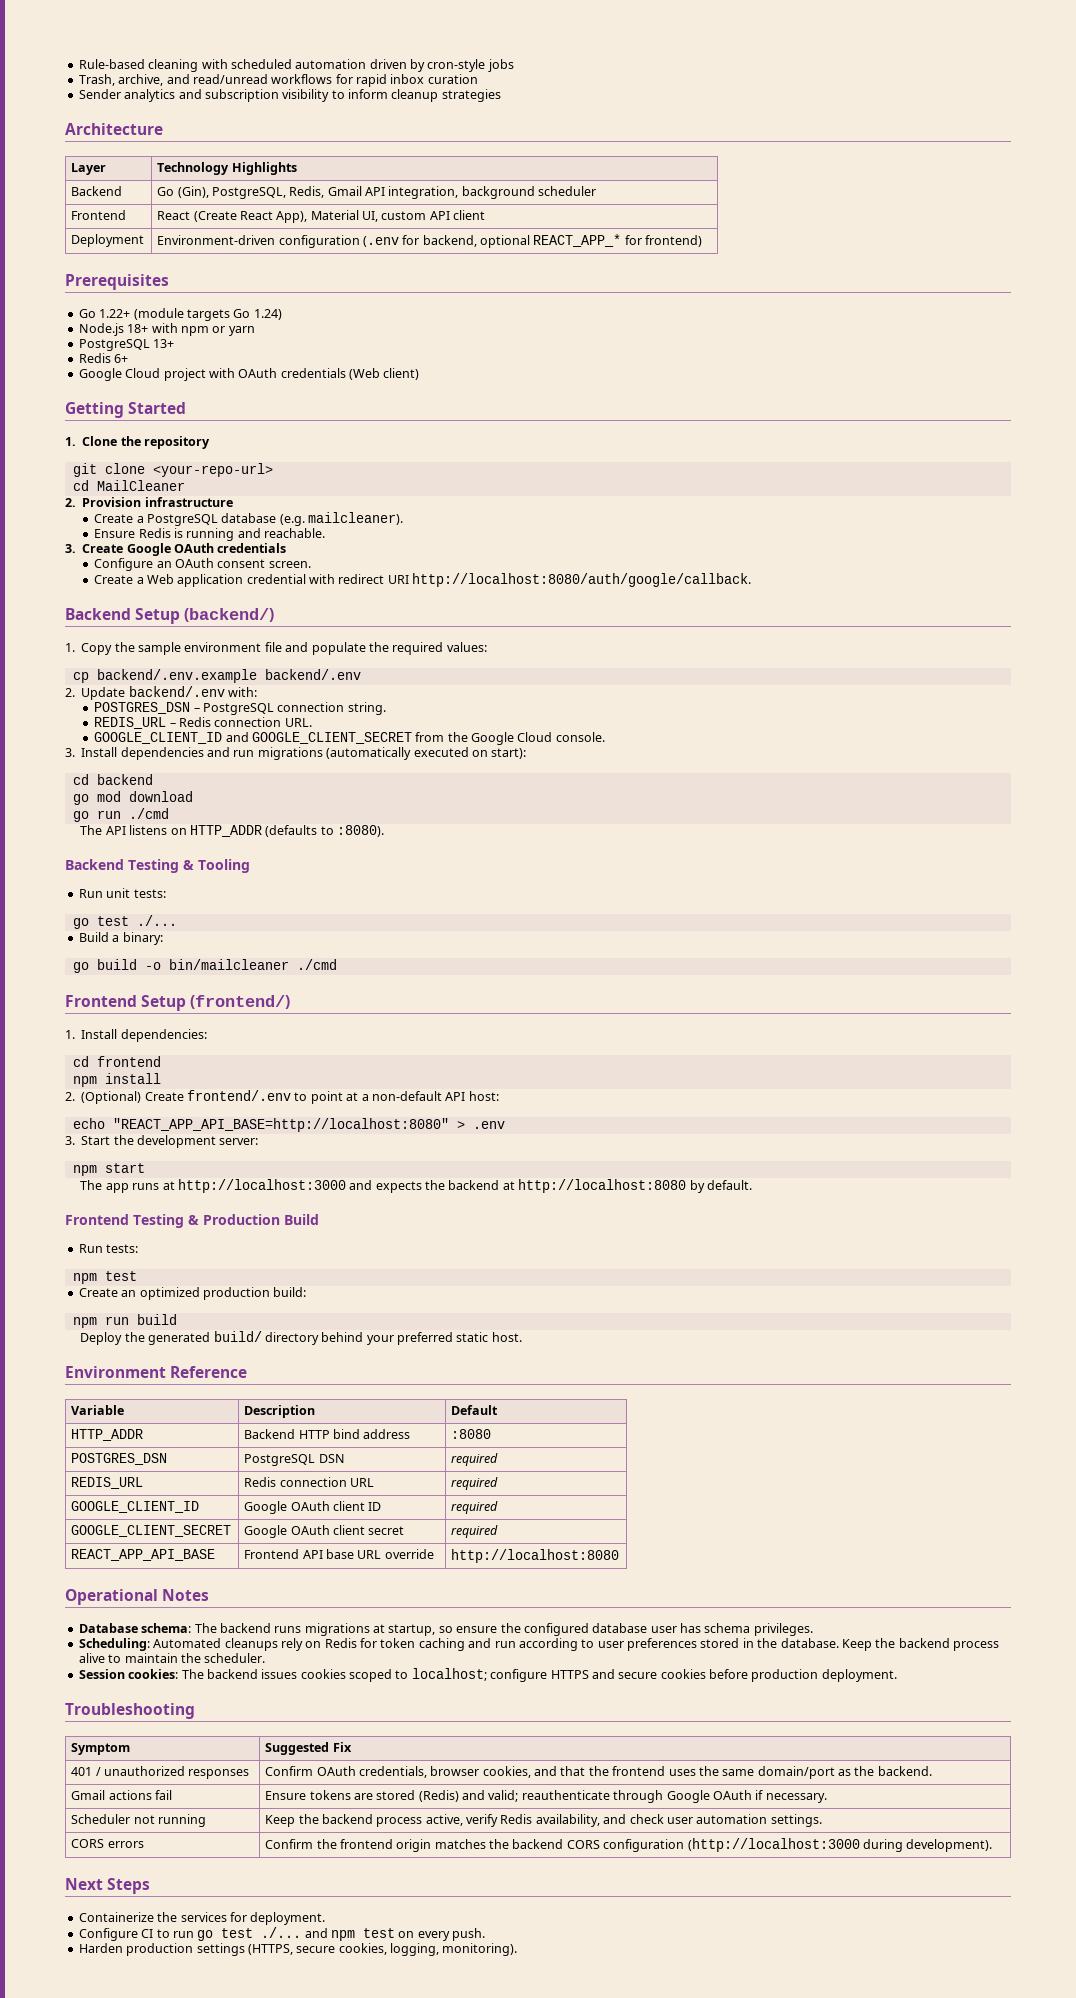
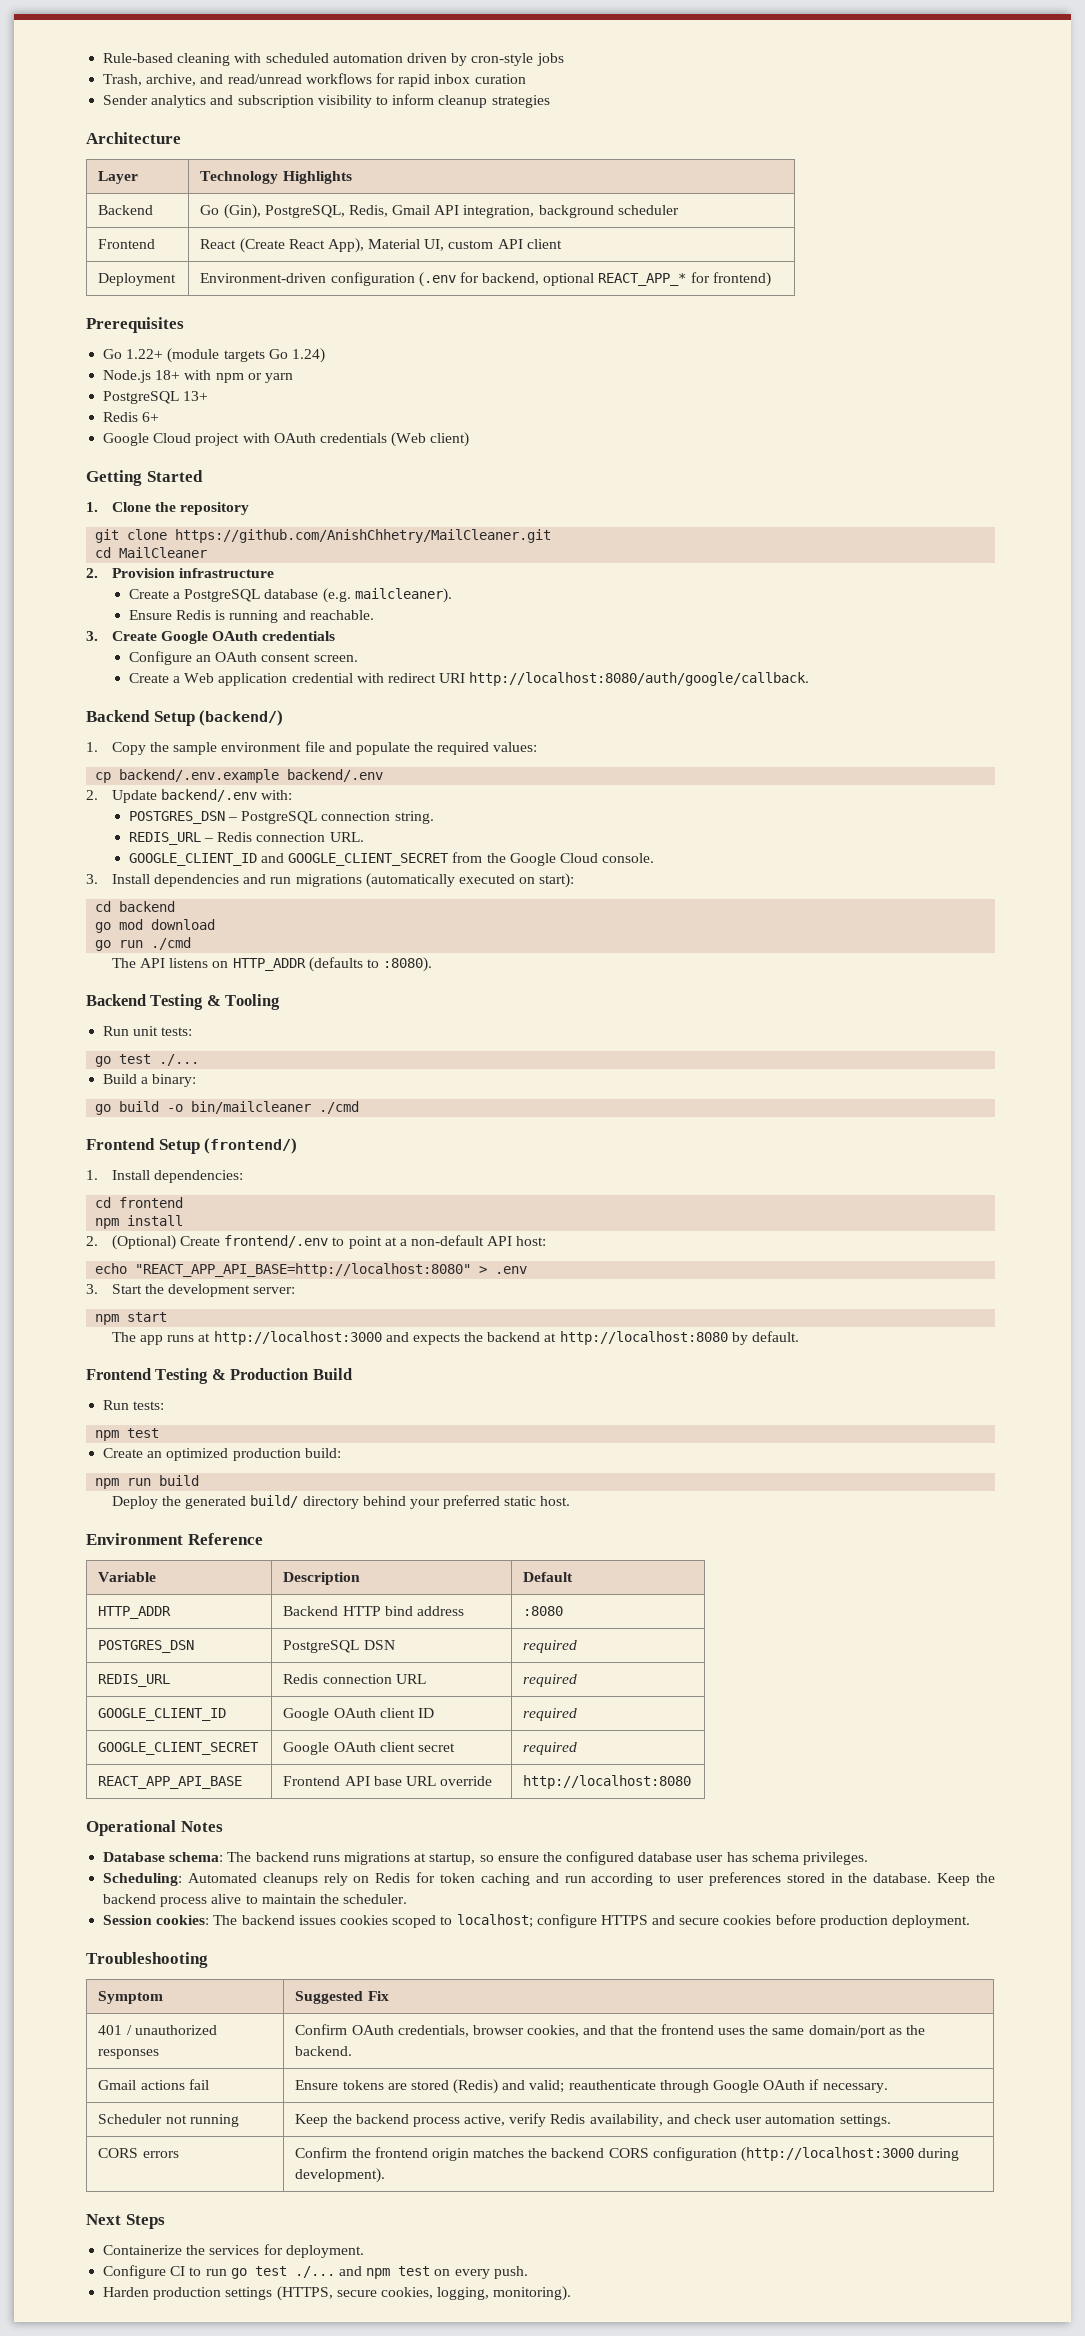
- git clone <your-repo-url>
+ git clone https://github.com/AnishChhetry/MailCleaner.git

